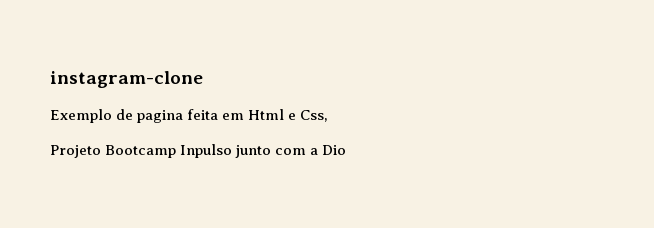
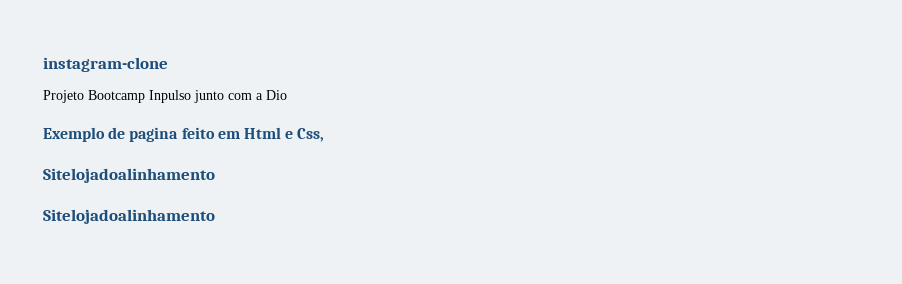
- Exemplo de pagina feita em Html e Css,
+ Exemplo de pagina feito em Html e Css,
+ Sitelojadoalinhamento
+ Sitelojadoalinhamento

